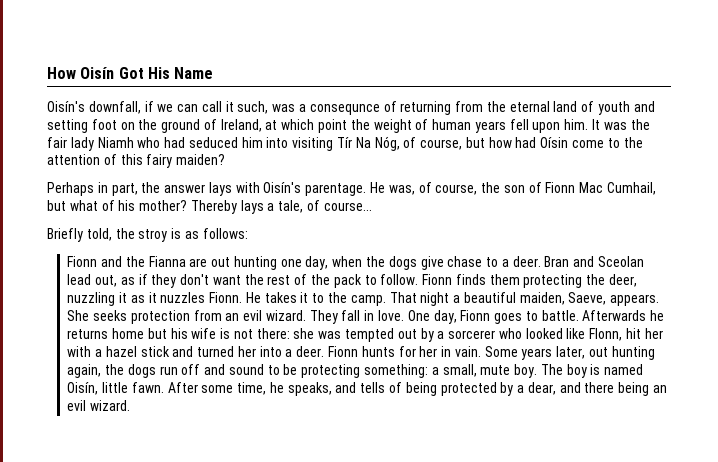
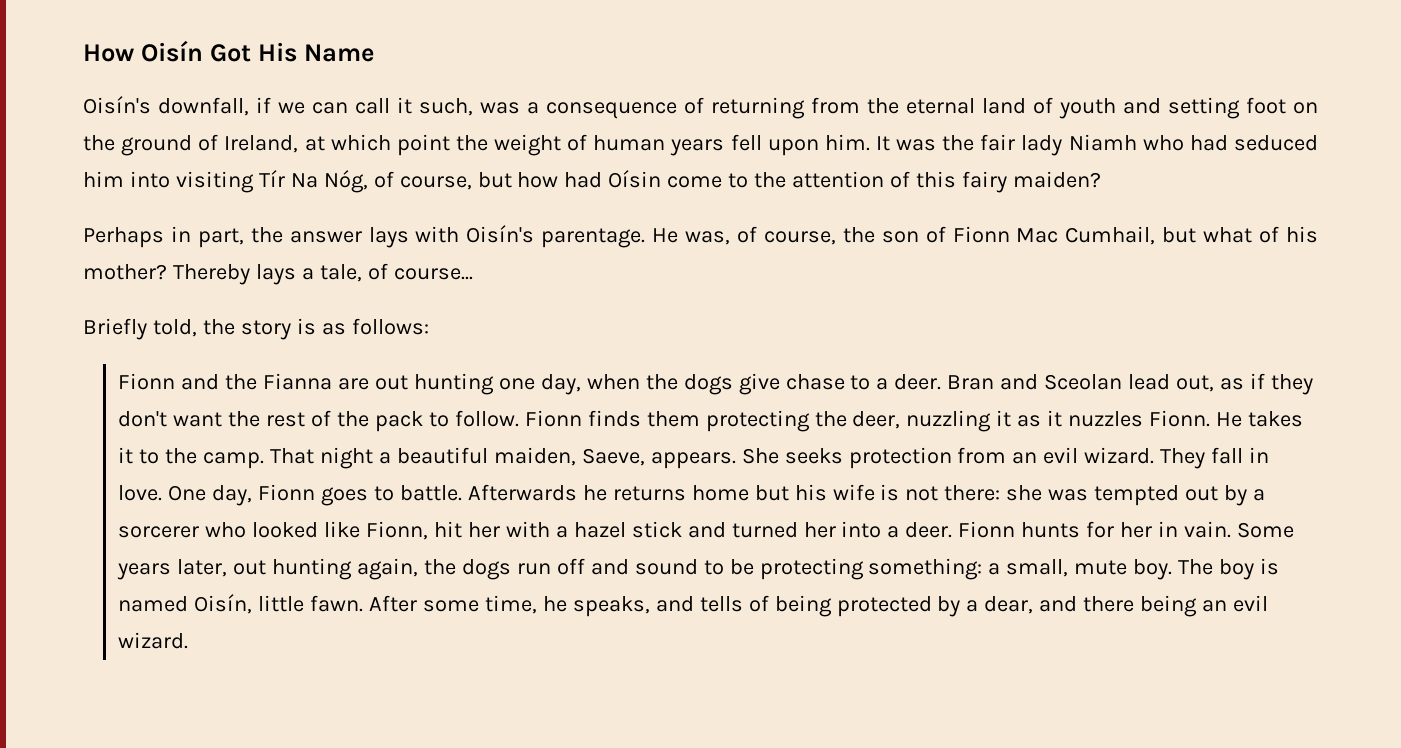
- Oisín's downfall, if we can call it such, was a consequnce of returning from the eternal land of youth and setting foot on the ground of Ireland, at which point the weight of human years fell upon him.
+ Oisín's downfall, if we can call it such, was a consequence of returning from the eternal land of youth and setting foot on the ground of Ireland, at which point the weight of human years fell upon him.
- Briefly told, the stroy is as follows:
+ Briefly told, the story is as follows:
- Afterwards he returns home but his wife is not there: she was tempted out by a sorcerer who looked like FIonn, hit her with a hazel stick and turned her into a deer.
+ Afterwards he returns home but his wife is not there: she was tempted out by a sorcerer who looked like Fionn, hit her with a hazel stick and turned her into a deer.

